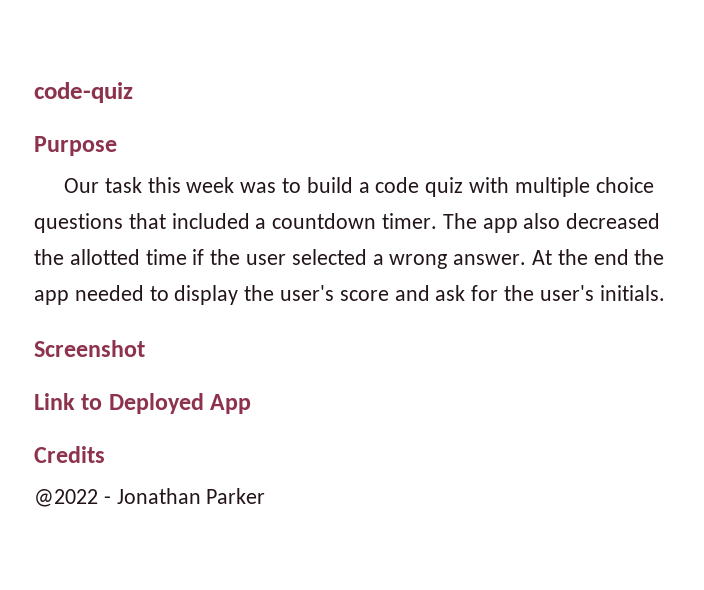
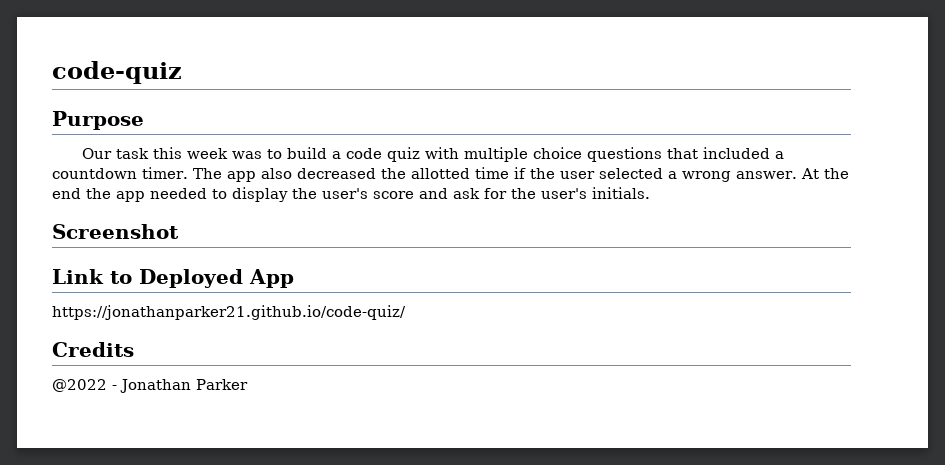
+ https://jonathanparker21.github.io/code-quiz/

